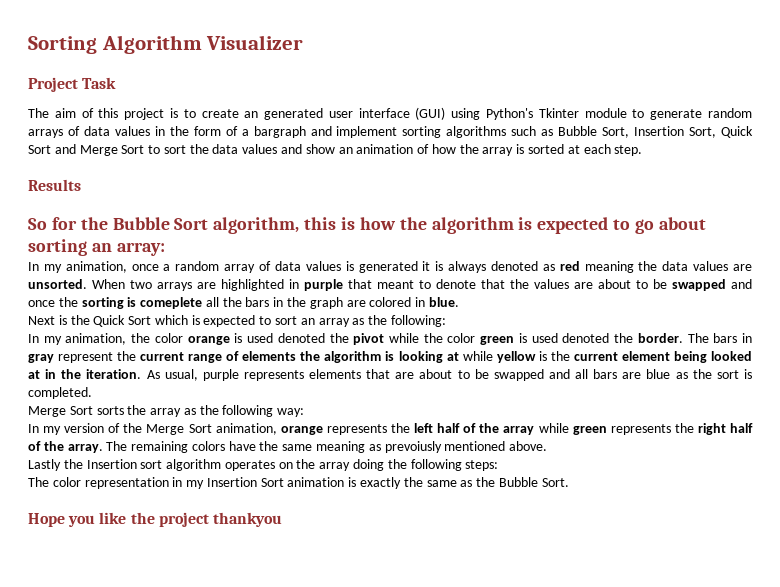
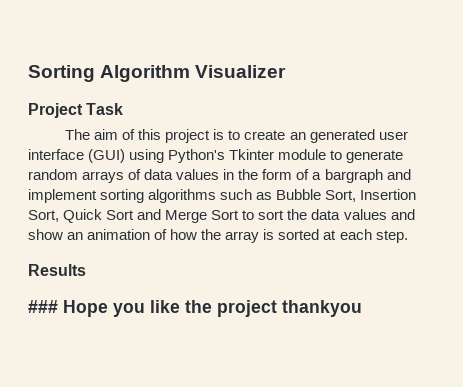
- So for the Bubble Sort algorithm, this is how the algorithm is expected to go about sorting an array:
- In my animation, once a random array of data values is generated it is always denoted as red meaning the data values are unsorted. When two arrays are highlighted in purple that meant to denote that the values are about to be swapped and once the sorting is comeplete all the bars in the graph are colored in blue.
- Next is the Quick Sort which is expected to sort an array as the following:
- In my animation, the color orange is used denoted the pivot while the color green is used denoted the border. The bars in gray represent the current range of elements the algorithm is looking at while yellow is the current element being looked at in the iteration. As usual, purple represents elements that are about to be swapped and all bars are blue as the sort is completed.
- Merge Sort sorts the array as the following way:
- In my version of the Merge Sort animation, orange represents the left half of the array while green represents the right half of the array. The remaining colors have the same meaning as prevoiusly mentioned above.
- Lastly the Insertion sort algorithm operates on the array doing the following steps:
- The color representation in my Insertion Sort animation is exactly the same as the Bubble Sort.
- Hope you like the project thankyou
+ ### Hope you like the project thankyou

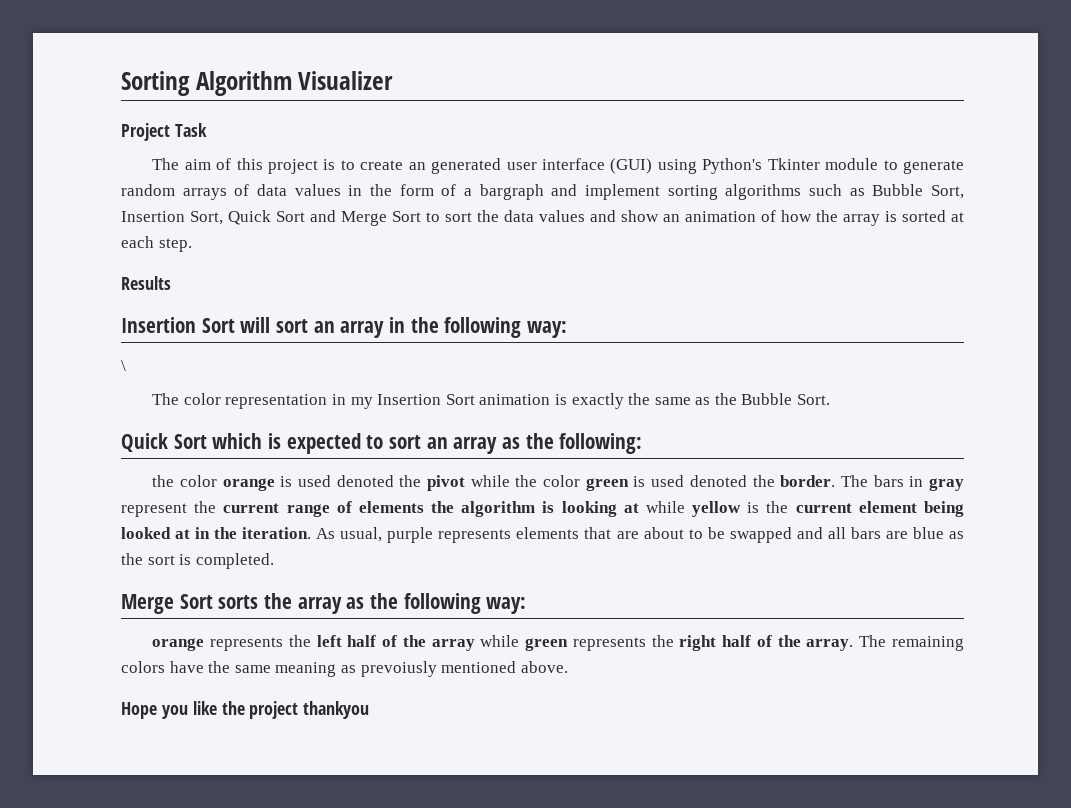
- ### Hope you like the project thankyou
+ Insertion Sort will sort an array in the following way:
+ \
+ The color representation in my Insertion Sort animation is exactly the same as the Bubble Sort.
+ Quick Sort which is expected to sort an array as the following:
+ the color orange is used denoted the pivot while the color green is used denoted the border. The bars in gray represent the current range of elements the algorithm is looking at while yellow is the current element being looked at in the iteration. As usual, purple represents elements that are about to be swapped and all bars are blue as the sort is completed.
+ Merge Sort sorts the array as the following way:
+ orange represents the left half of the array while green represents the right half of the array. The remaining colors have the same meaning as prevoiusly mentioned above.
+ Hope you like the project thankyou

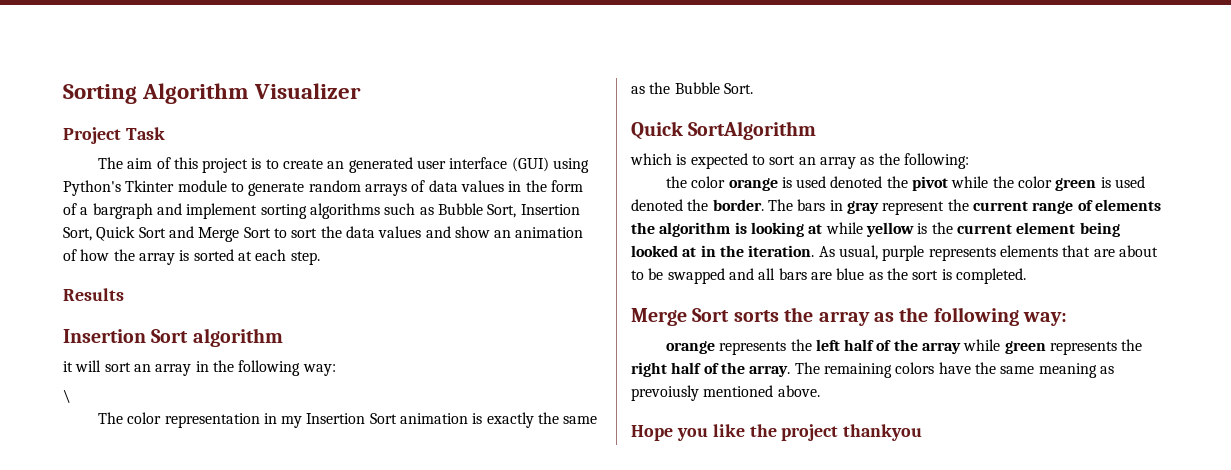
- Insertion Sort will sort an array in the following way:
+ Insertion Sort algorithm
+ it will sort an array in the following way:
- Quick Sort which is expected to sort an array as the following:
+ Quick SortAlgorithm
+ which is expected to sort an array as the following:

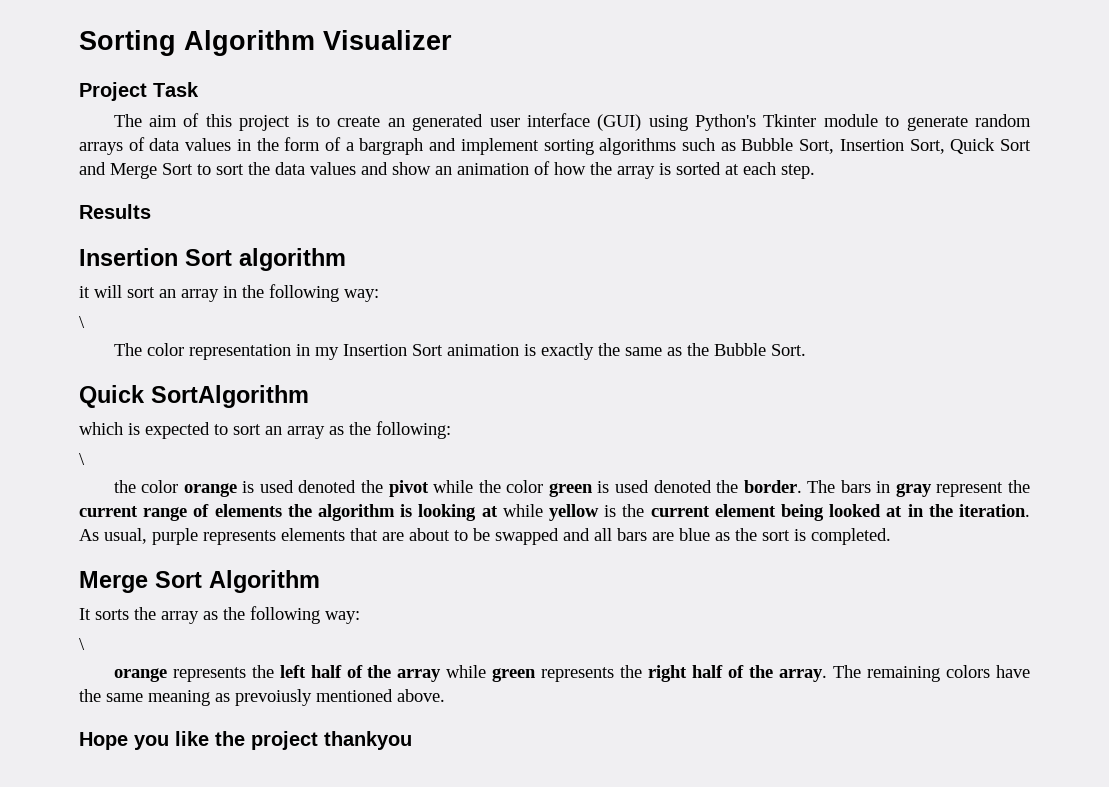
  which is expected to sort an array as the following:
+ \
- Merge Sort sorts the array as the following way:
+ Merge Sort Algorithm
+ It sorts the array as the following way:
+ \

